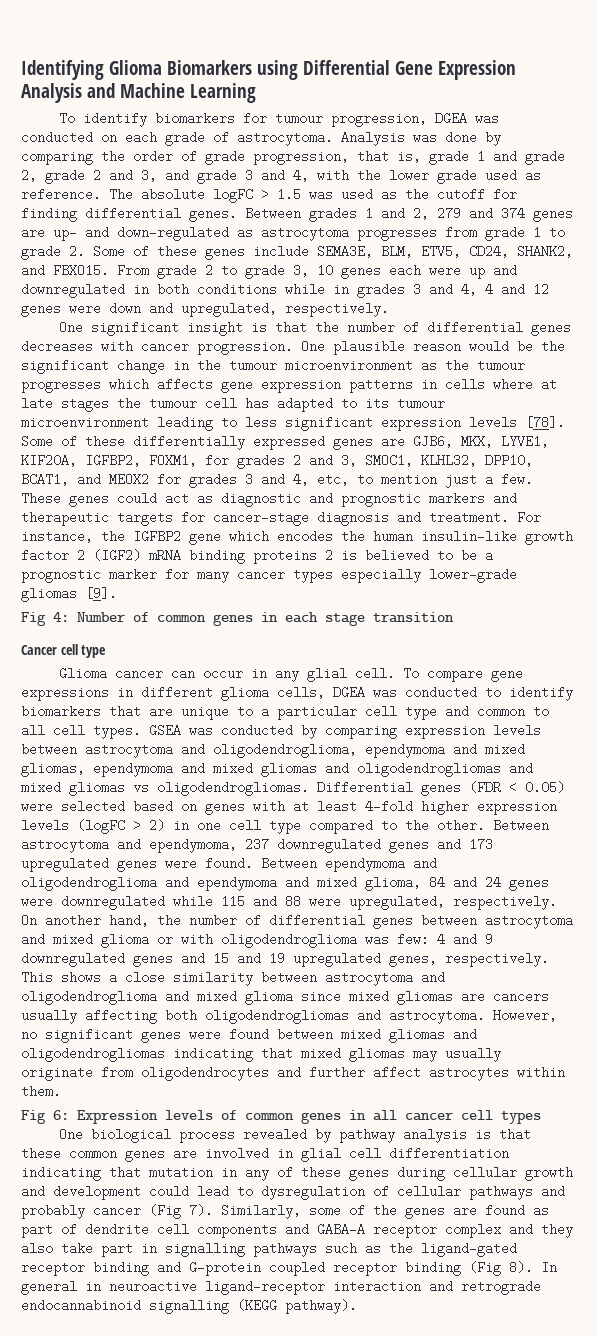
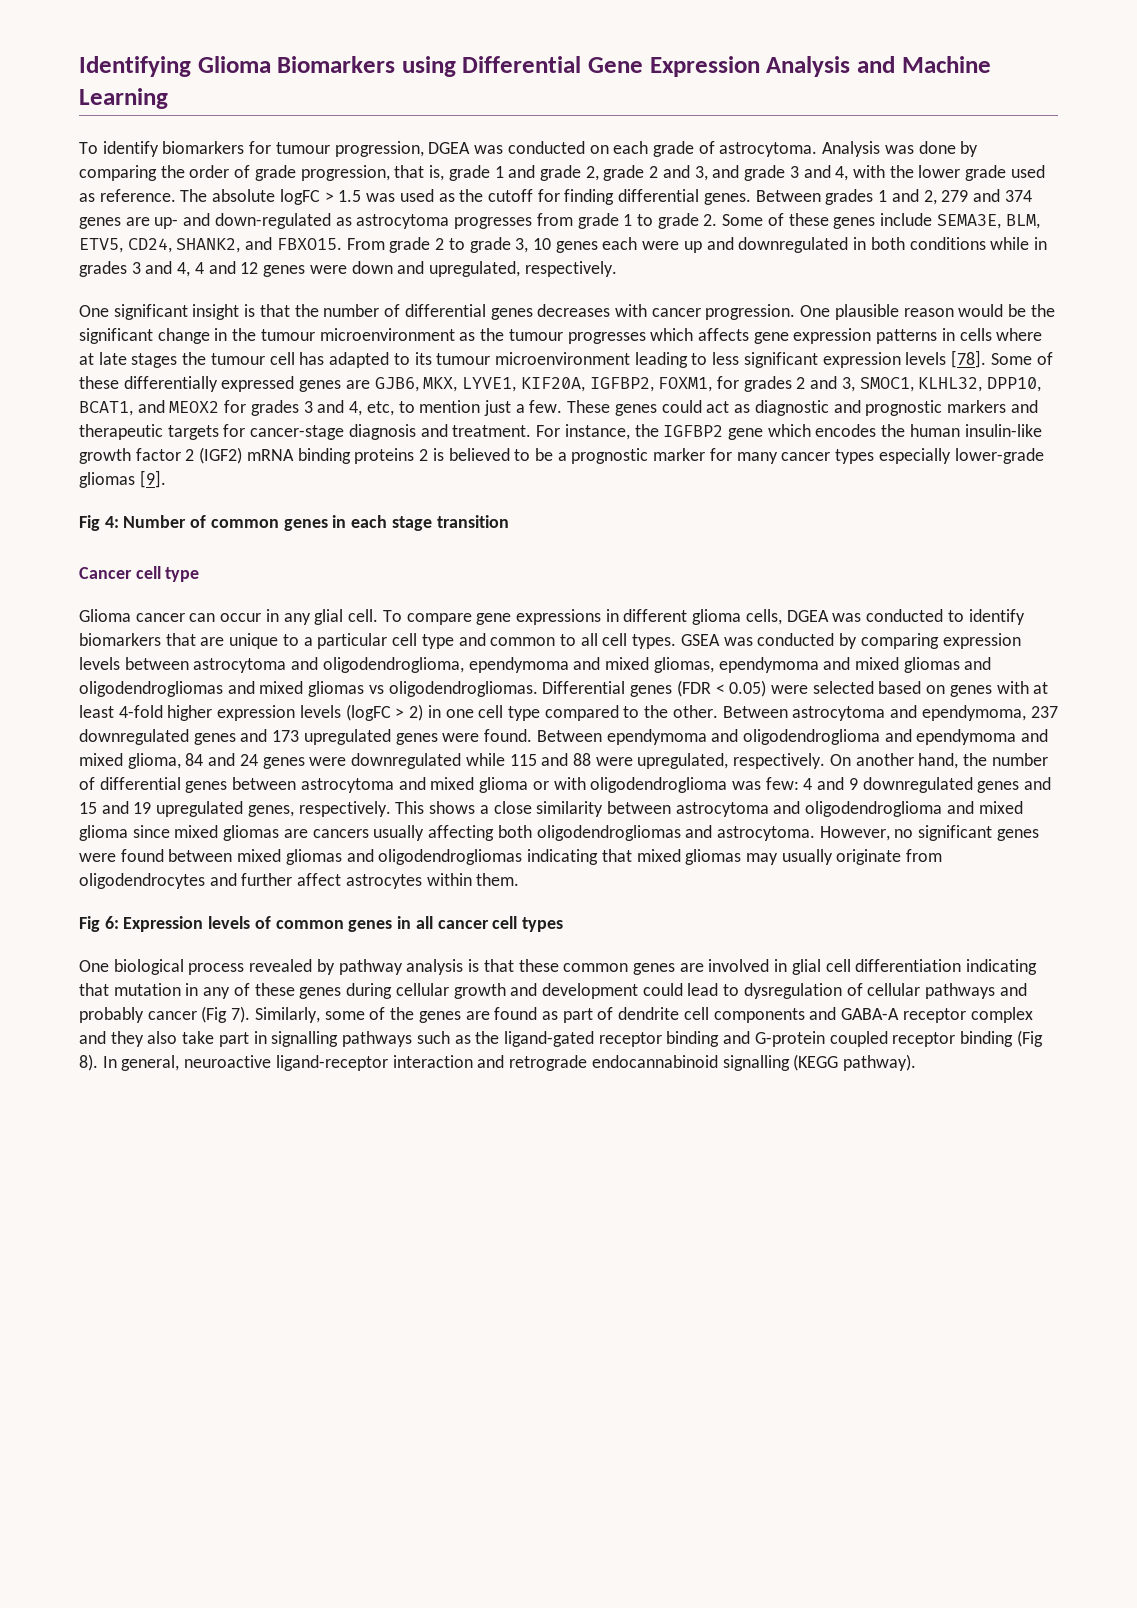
- In general in neuroactive ligand-receptor interaction and retrograde endocannabinoid signalling (KEGG pathway).
+ In general, neuroactive ligand-receptor interaction and retrograde endocannabinoid signalling (KEGG pathway).

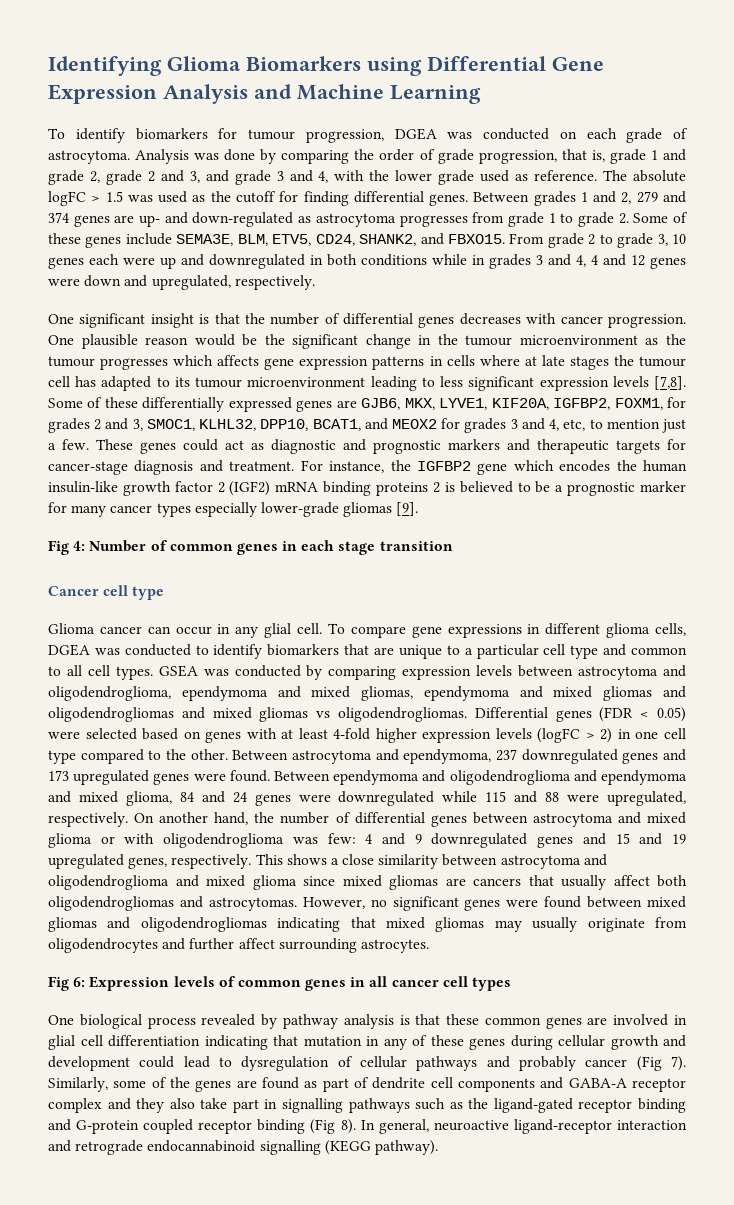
- One plausible reason would be the significant change in the tumour microenvironment as the tumour progresses which affects gene expression patterns in cells where at late stages the tumour cell has adapted to its tumour microenvironment leading to less significant expression levels [78].
+ One plausible reason would be the significant change in the tumour microenvironment as the tumour progresses which affects gene expression patterns in cells where at late stages the tumour cell has adapted to its tumour microenvironment leading to less significant expression levels [7,8].
- This shows a close similarity between astrocytoma and oligodendroglioma and mixed glioma since mixed gliomas are cancers usually affecting both oligodendrogliomas and astrocytoma.
+ This shows a close similarity between astrocytoma and oligodendroglioma and mixed glioma since mixed gliomas are cancers that usually affect both oligodendrogliomas and astrocytomas.
- However, no significant genes were found between mixed gliomas and oligodendrogliomas indicating that mixed gliomas may usually originate from oligodendrocytes and further affect astrocytes within them.
+ However, no significant genes were found between mixed gliomas and oligodendrogliomas indicating that mixed gliomas may usually originate from oligodendrocytes and further affect surrounding astrocytes.

